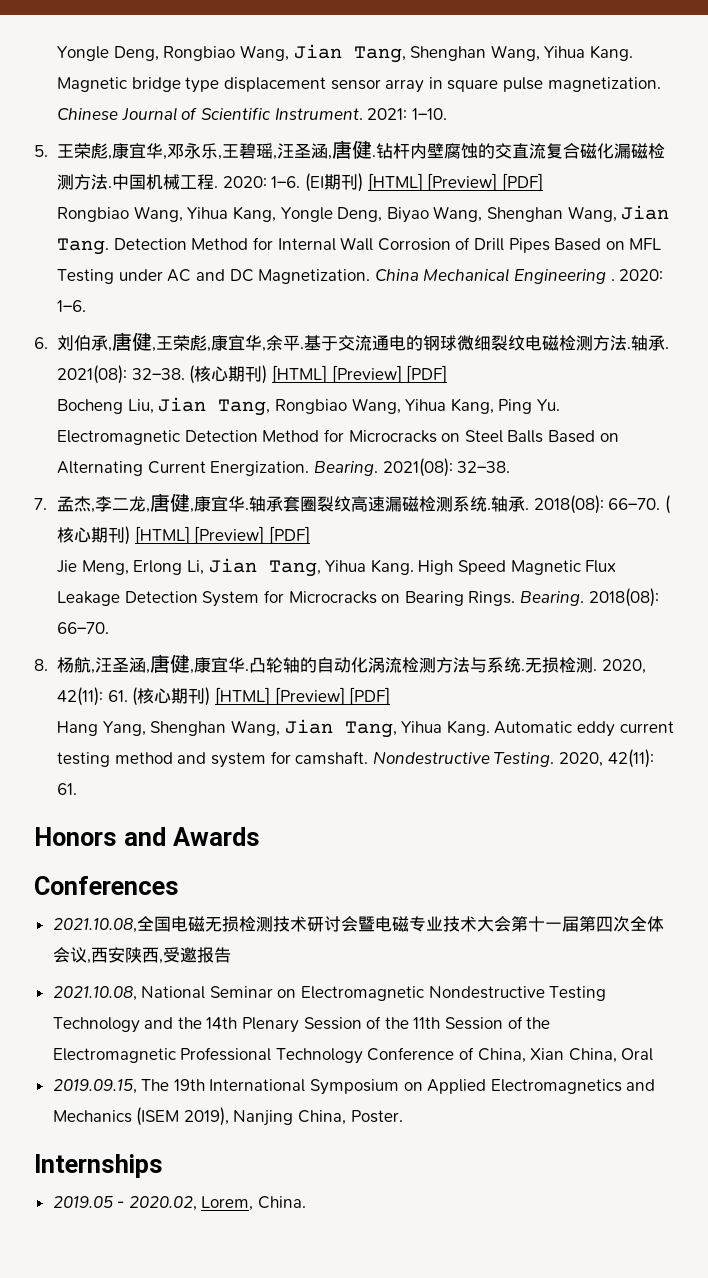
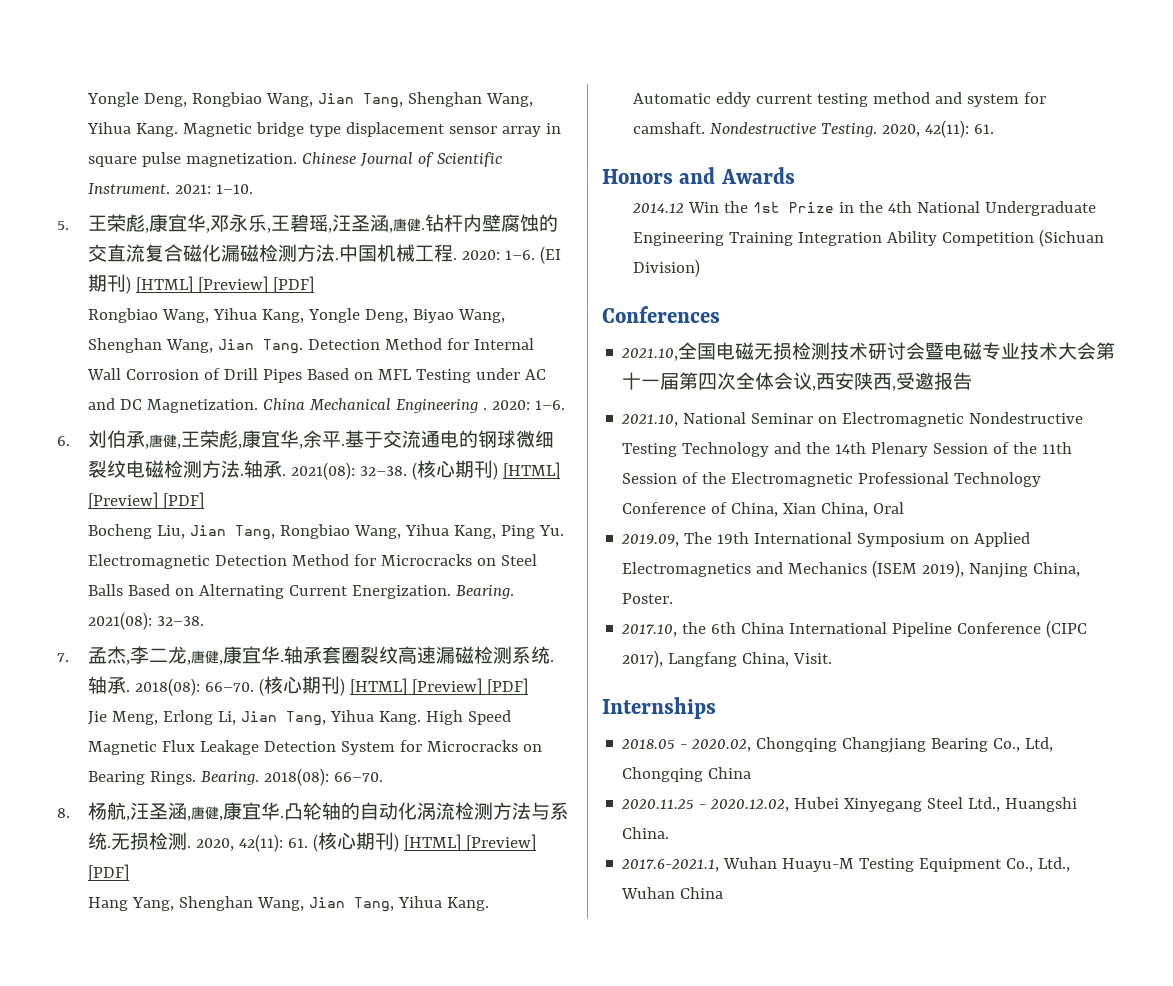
+ 2014.12 Win the 1st Prize in the 4th National Undergraduate Engineering Training Integration Ability Competition (Sichuan Division)
- 2021.10.08,全国电磁无损检测技术研讨会暨电磁专业技术大会第十一届第四次全体会议,西安陕西,受邀报告
+ 2021.10,全国电磁无损检测技术研讨会暨电磁专业技术大会第十一届第四次全体会议,西安陕西,受邀报告
- 2021.10.08, National Seminar on Electromagnetic Nondestructive Testing Technology and the 14th Plenary Session of the 11th Session of the Electromagnetic Professional Technology Conference of China, Xian China, Oral
+ 2021.10, National Seminar on Electromagnetic Nondestructive Testing Technology and the 14th Plenary Session of the 11th Session of the Electromagnetic Professional Technology Conference of China, Xian China, Oral
- 2019.09.15, The 19th International Symposium on Applied Electromagnetics and Mechanics (ISEM 2019), Nanjing China, Poster.
+ 2019.09, The 19th International Symposium on Applied Electromagnetics and Mechanics (ISEM 2019), Nanjing China, Poster.
+ 2017.10, the 6th China International Pipeline Conference (CIPC 2017), Langfang China, Visit.
- 2019.05 - 2020.02, Lorem, China.
+ 2018.05 - 2020.02, Chongqing Changjiang Bearing Co., Ltd, Chongqing China
+ 2020.11.25 - 2020.12.02, Hubei Xinyegang Steel Ltd., Huangshi China.
+ 2017.6-2021.1, Wuhan Huayu-M Testing Equipment Co., Ltd., Wuhan China

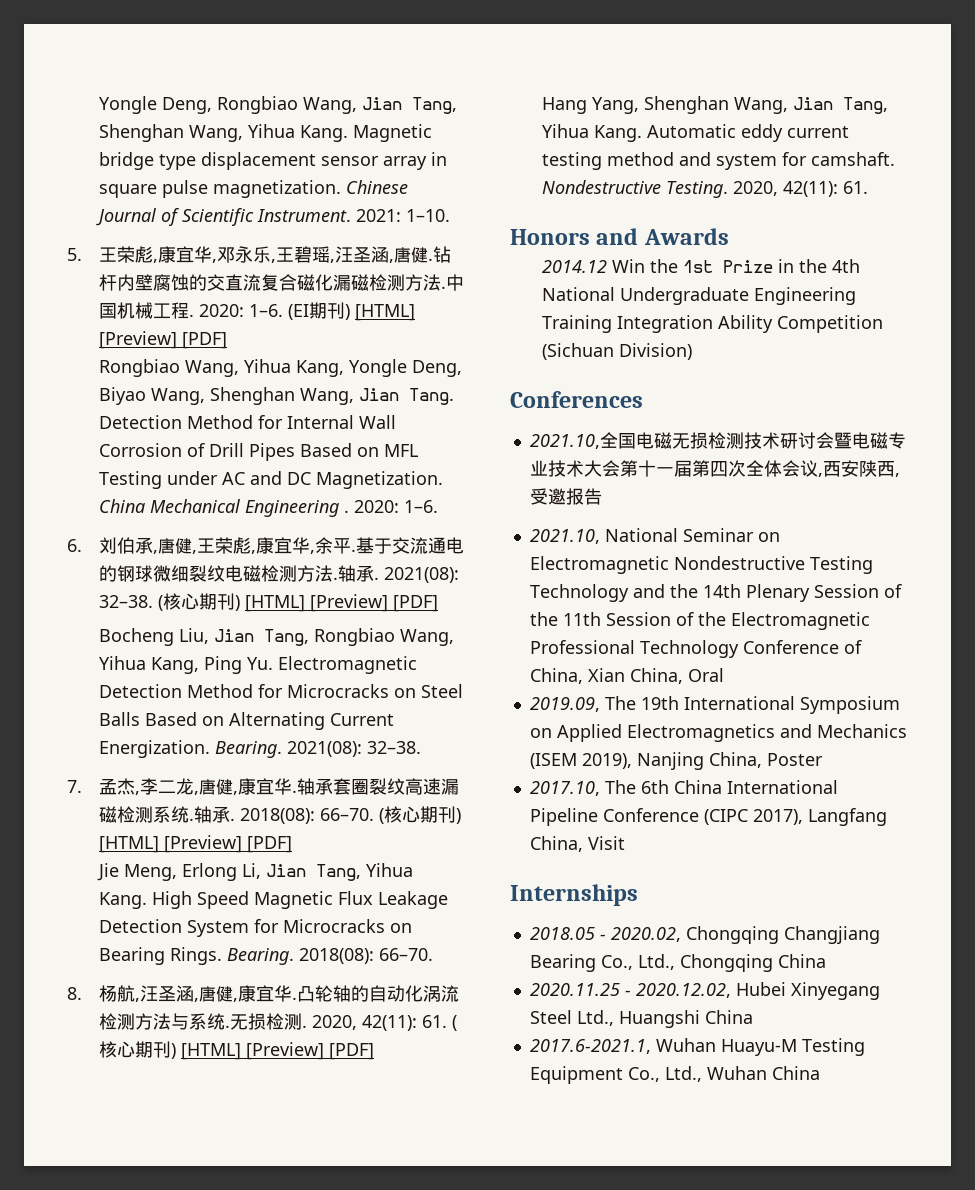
- 2019.09, The 19th International Symposium on Applied Electromagnetics and Mechanics (ISEM 2019), Nanjing China, Poster.
+ 2019.09, The 19th International Symposium on Applied Electromagnetics and Mechanics (ISEM 2019), Nanjing China, Poster
- 2017.10, the 6th China International Pipeline Conference (CIPC 2017), Langfang China, Visit.
+ 2017.10, The 6th China International Pipeline Conference (CIPC 2017), Langfang China, Visit
- 2018.05 - 2020.02, Chongqing Changjiang Bearing Co., Ltd, Chongqing China
+ 2018.05 - 2020.02, Chongqing Changjiang Bearing Co., Ltd., Chongqing China
- 2020.11.25 - 2020.12.02, Hubei Xinyegang Steel Ltd., Huangshi China.
+ 2020.11.25 - 2020.12.02, Hubei Xinyegang Steel Ltd., Huangshi China

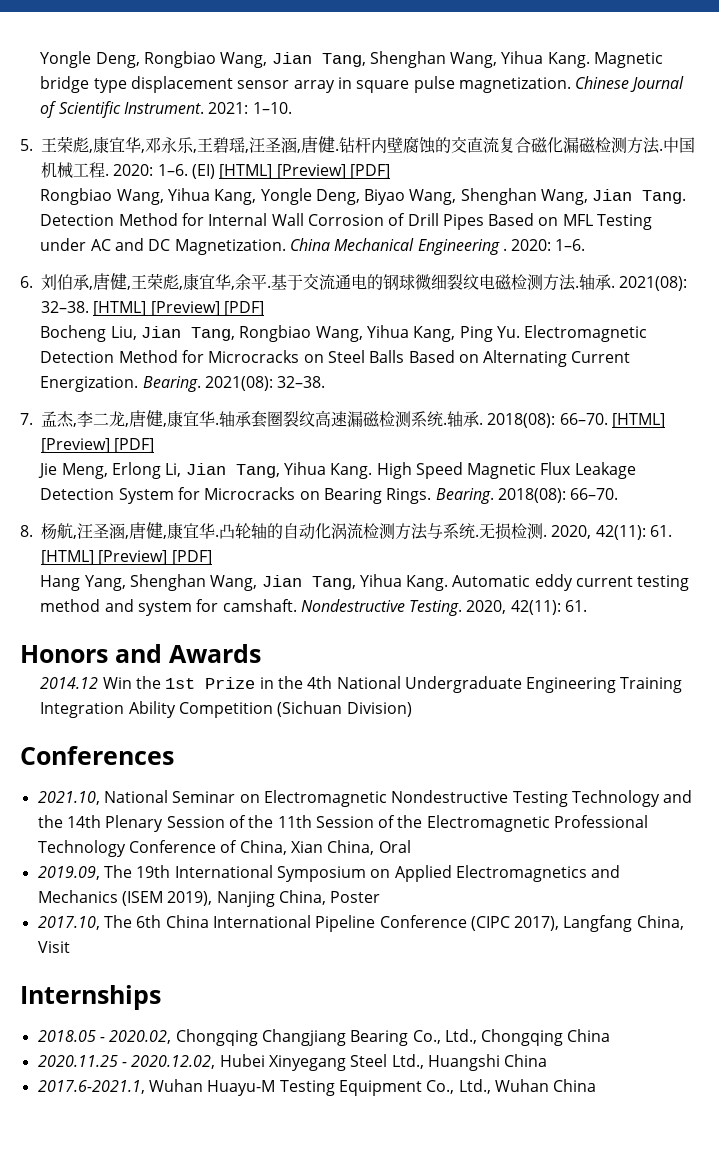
- (EI期刊) [HTML] [Preview] [PDF]
+ (EI) [HTML] [Preview] [PDF]
- 2021(08): 32–38. (核心期刊) [HTML] [Preview] [PDF]
+ 2021(08): 32–38. [HTML] [Preview] [PDF]
- 2018(08): 66–70. (核心期刊) [HTML] [Preview] [PDF]
+ 2018(08): 66–70. [HTML] [Preview] [PDF]
- 2020, 42(11): 61. (核心期刊) [HTML] [Preview] [PDF]
+ 2020, 42(11): 61. [HTML] [Preview] [PDF]
- 2021.10,全国电磁无损检测技术研讨会暨电磁专业技术大会第十一届第四次全体会议,西安陕西,受邀报告

